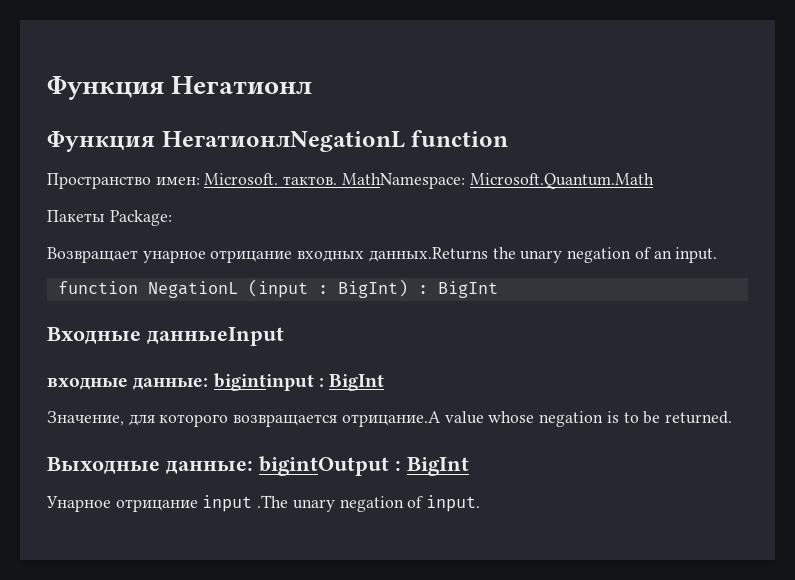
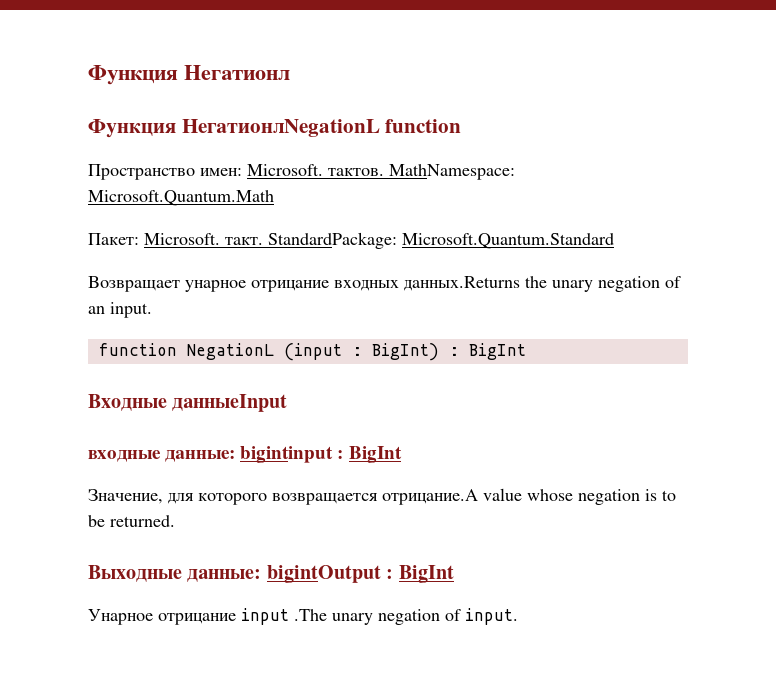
- Пакеты Package:
+ Пакет: Microsoft. такт. StandardPackage: Microsoft.Quantum.Standard

